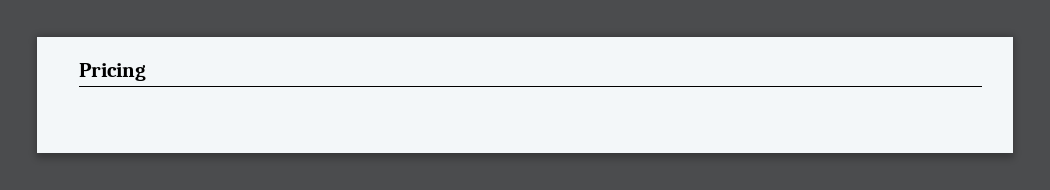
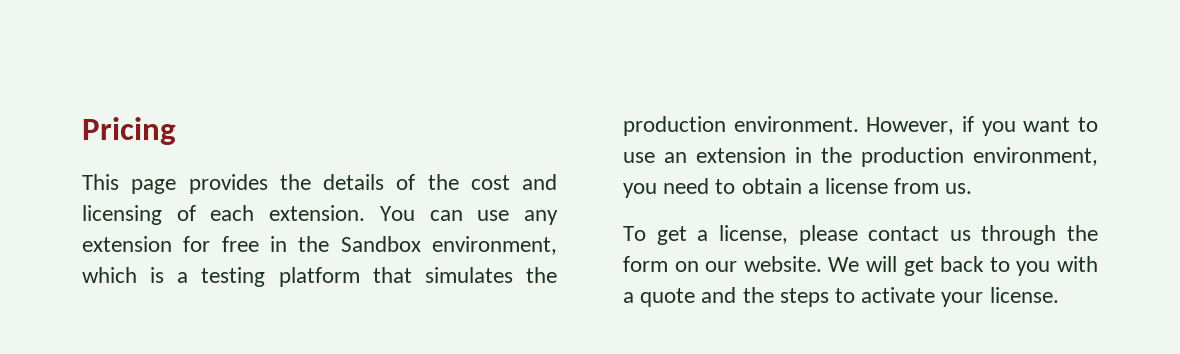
+ This page provides the details of the cost and licensing of each extension. You can use any extension for free in the Sandbox environment, which is a testing platform that simulates the production environment. However, if you want to use an extension in the production environment, you need to obtain a license from us.
+ To get a license, please contact us through the form on our website. We will get back to you with a quote and the steps to activate your license.

